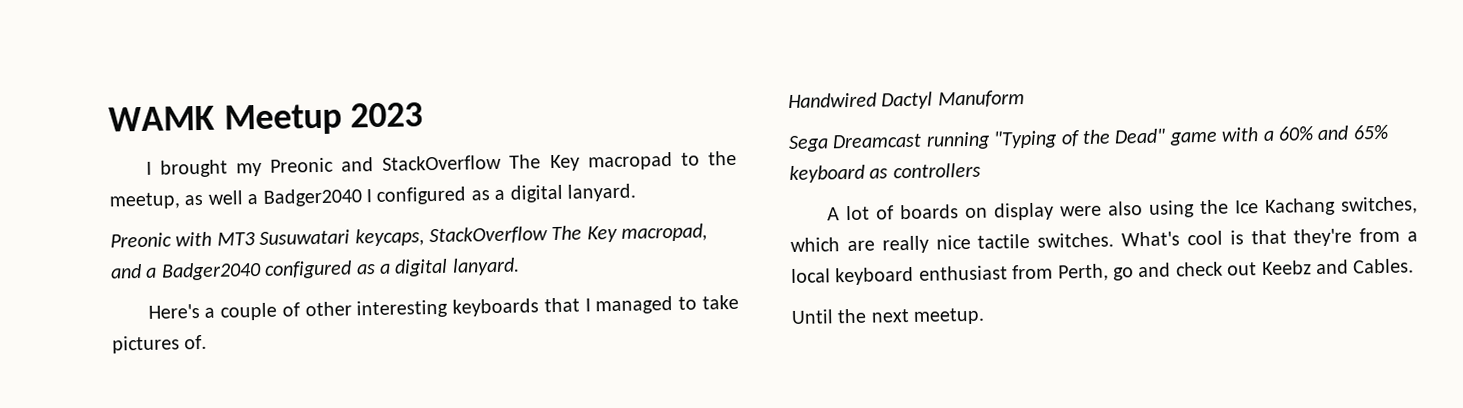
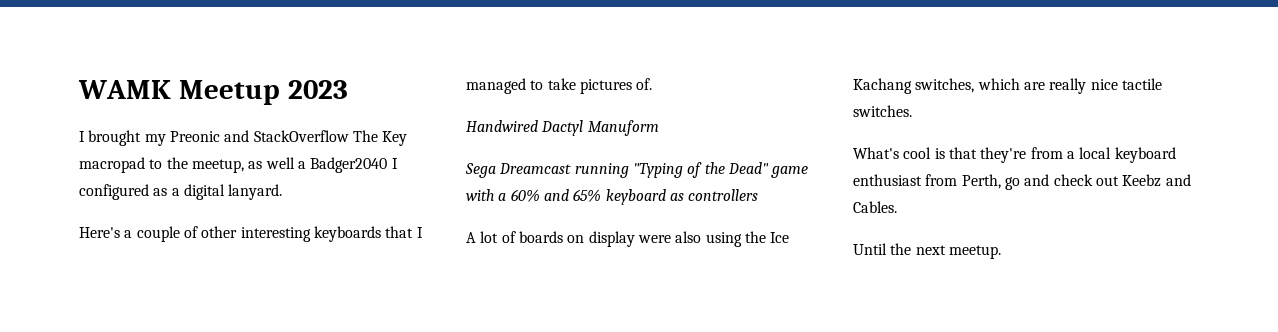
- Preonic with MT3 Susuwatari keycaps, StackOverflow The Key macropad, and a Badger2040 configured as a digital lanyard.
- A lot of boards on display were also using the Ice Kachang switches, which are really nice tactile switches. What's cool is that they're from a local keyboard enthusiast from Perth, go and check out Keebz and Cables.
+ A lot of boards on display were also using the Ice Kachang switches, which are really nice tactile switches.
+ What's cool is that they're from a local keyboard enthusiast from Perth, go and check out Keebz and Cables.

